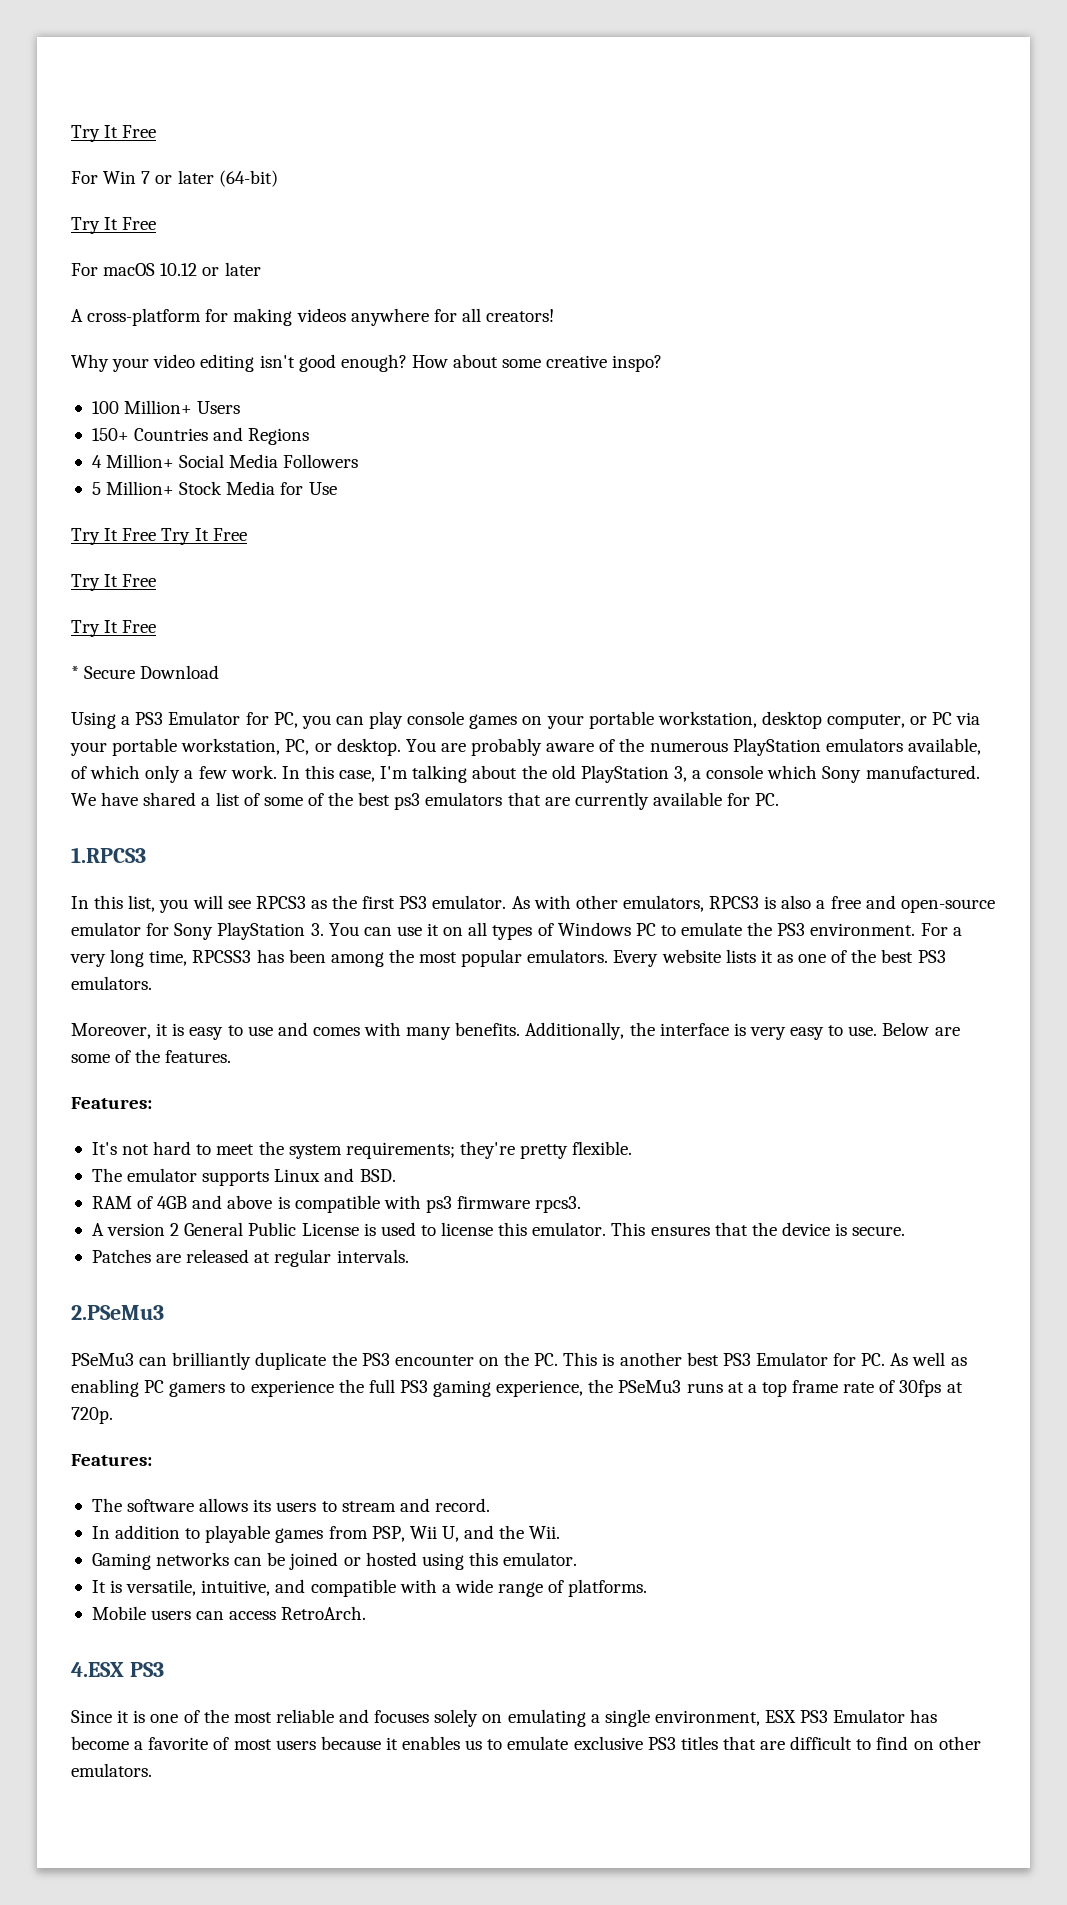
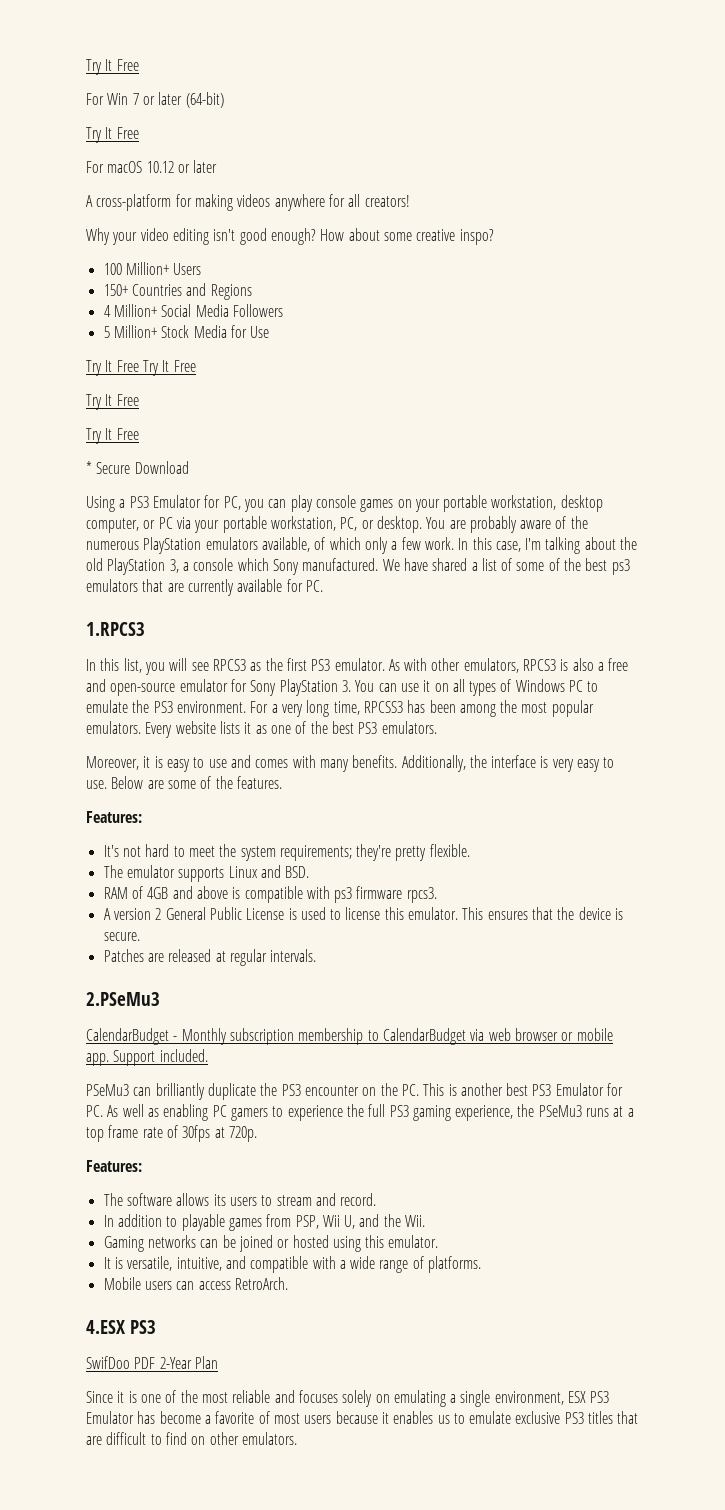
+ CalendarBudget - Monthly subscription membership to CalendarBudget via web browser or mobile app. Support included.
+ SwifDoo PDF 2-Year Plan

